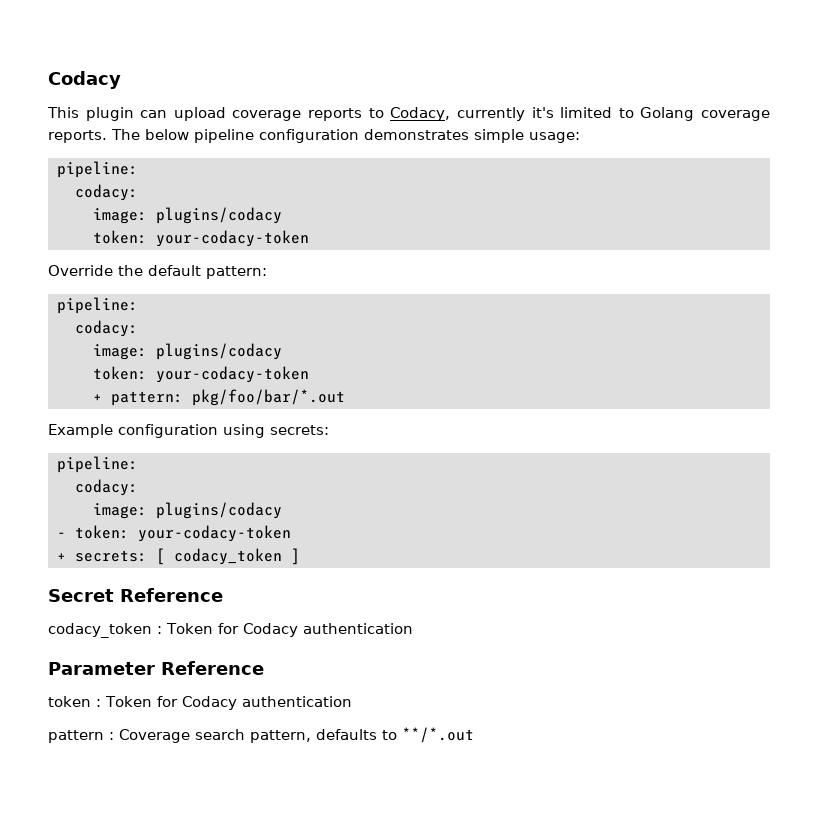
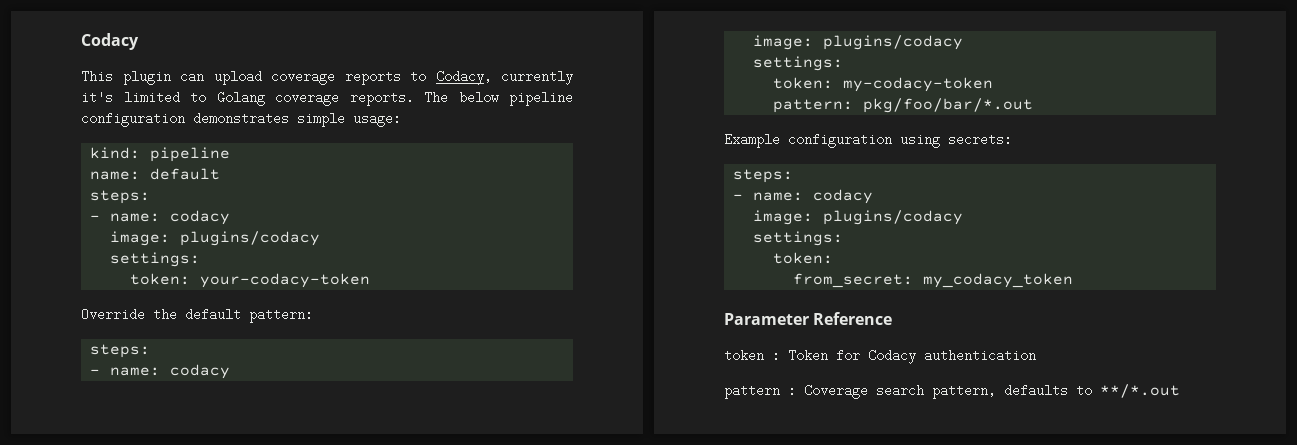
  The below pipeline configuration demonstrates simple usage:
- pipeline:
- codacy:
+ kind: pipeline
+ name: default
+ steps:
+ - name: codacy
  image: plugins/codacy
+ settings:
  Override the default pattern:
- pipeline:
- codacy:
+ steps:
+ - name: codacy
  image: plugins/codacy
- token: your-codacy-token
- + pattern: pkg/foo/bar/*.out
+ settings:
+ token: my-codacy-token
+ pattern: pkg/foo/bar/*.out
  Example configuration using secrets:
- pipeline:
- codacy:
+ steps:
+ - name: codacy
  image: plugins/codacy
- - token: your-codacy-token
- + secrets: [ codacy_token ]
- Secret Reference
- codacy_token : Token for Codacy authentication
+ settings:
+ token:
+ from_secret: my_codacy_token

